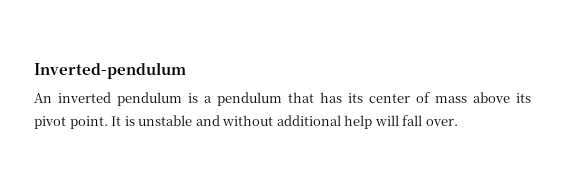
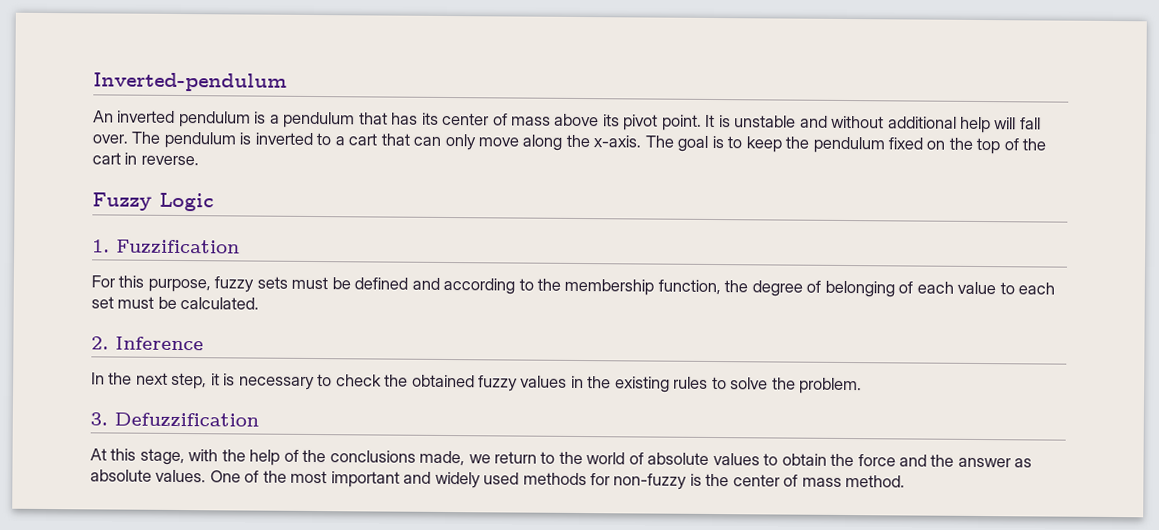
+ The pendulum is inverted to a cart that can only move along the x-axis. The goal is to keep the pendulum fixed on the top of the cart in reverse.
+ Fuzzy Logic
+ 1. Fuzzification
+ For this purpose, fuzzy sets must be defined and according to the membership function, the degree of belonging of each value to each set must be calculated.
+ 2. Inference
+ In the next step, it is necessary to check the obtained fuzzy values in the existing rules to solve the problem.
+ 3. Defuzzification
+ At this stage, with the help of the conclusions made, we return to the world of absolute values to obtain the force and the answer as absolute values. One of the most important and widely used methods for non-fuzzy is the center of mass method.

